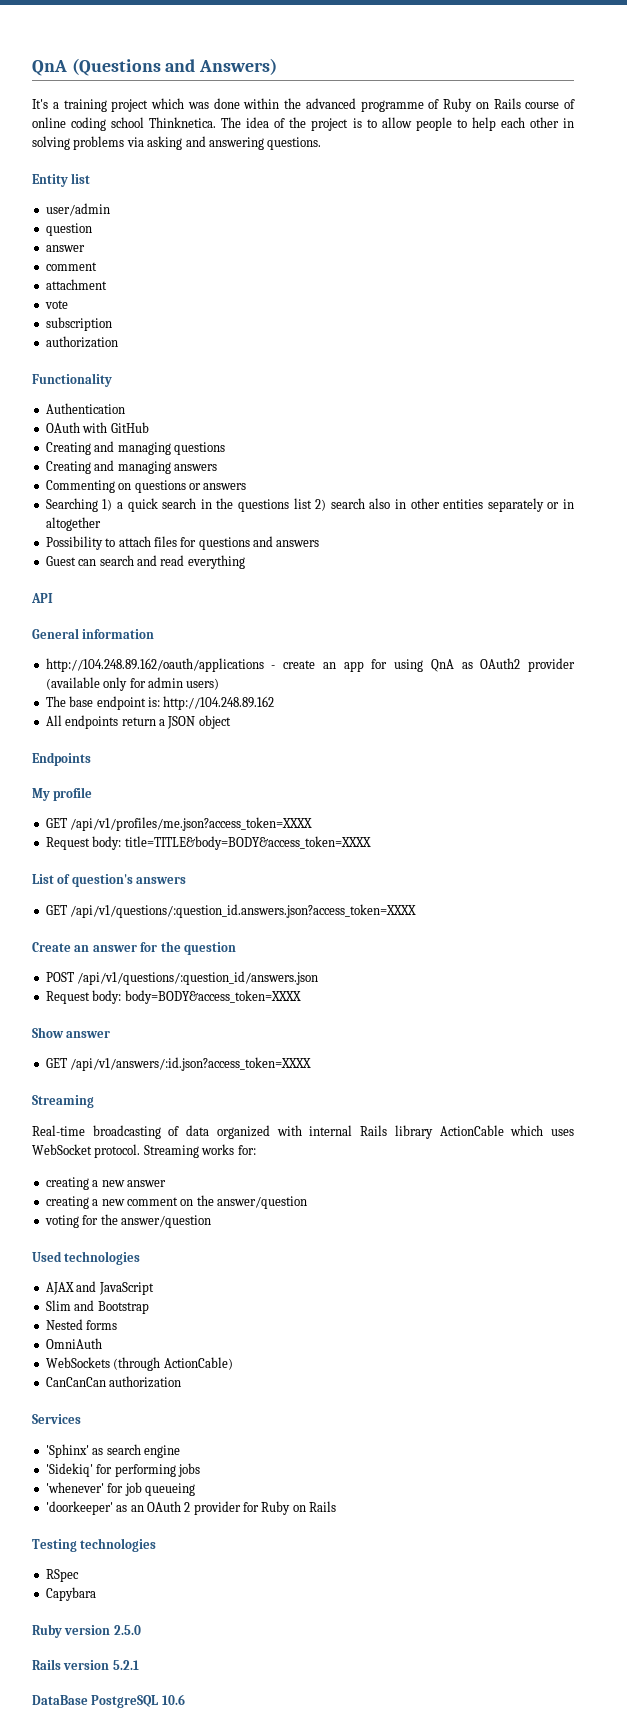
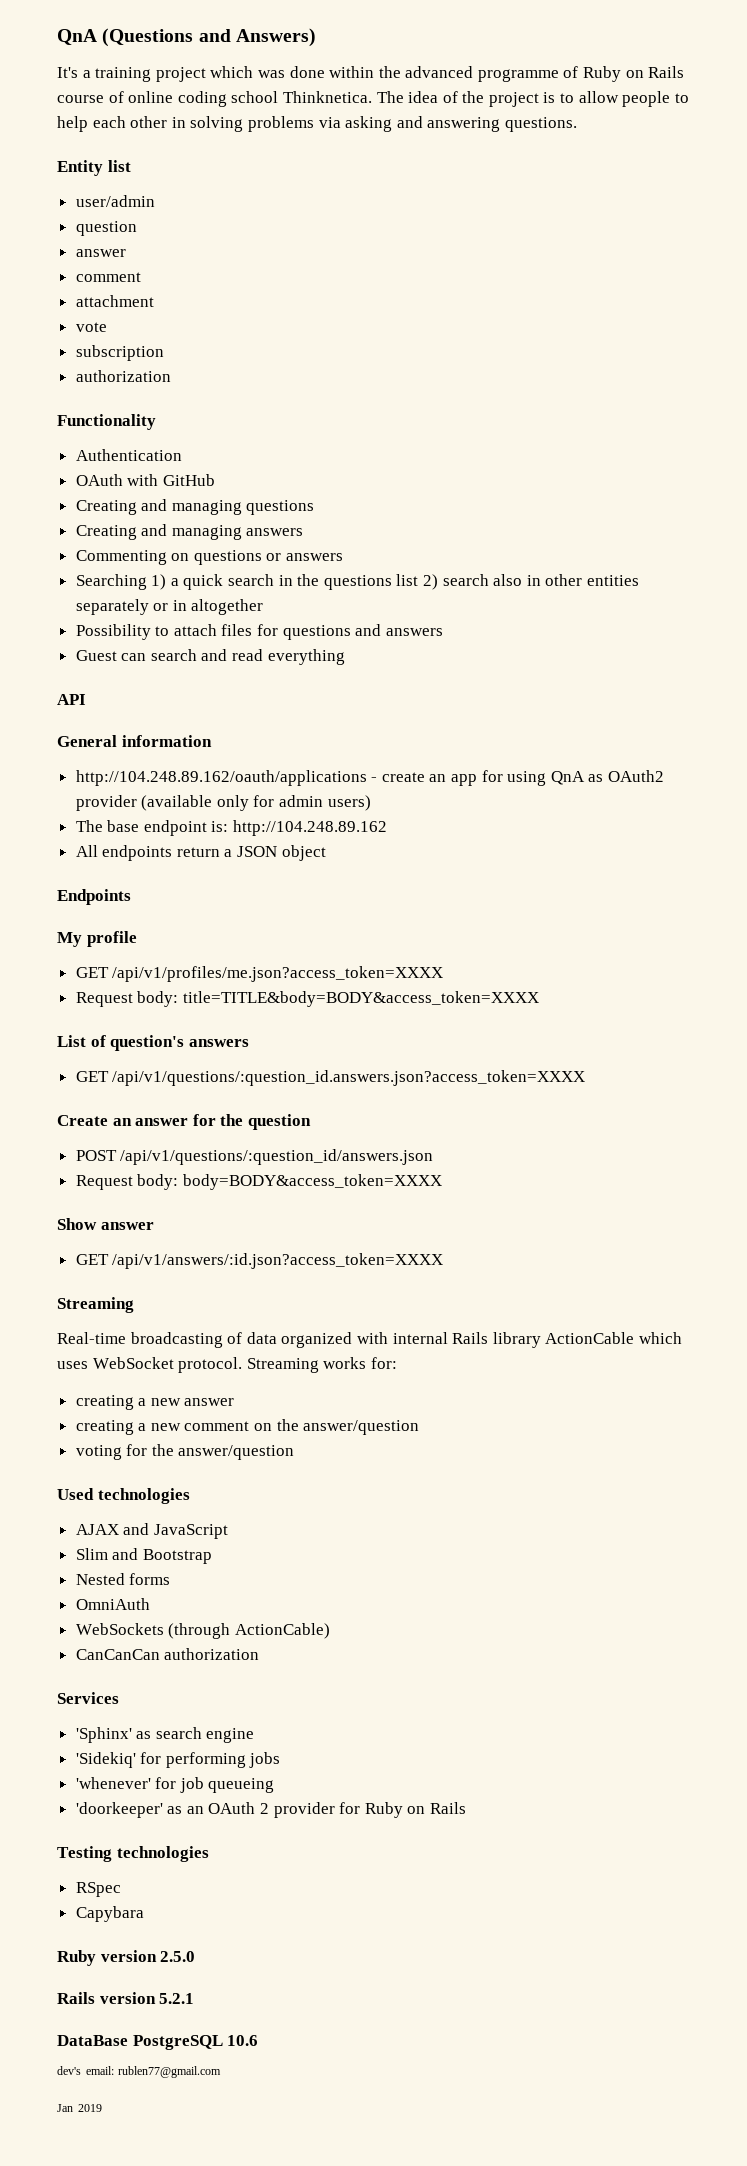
+ dev's email: rublen77@gmail.com
+ Jan 2019

